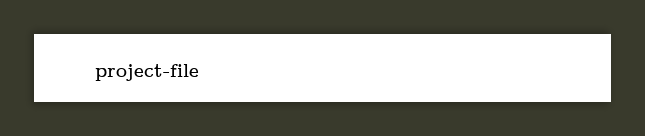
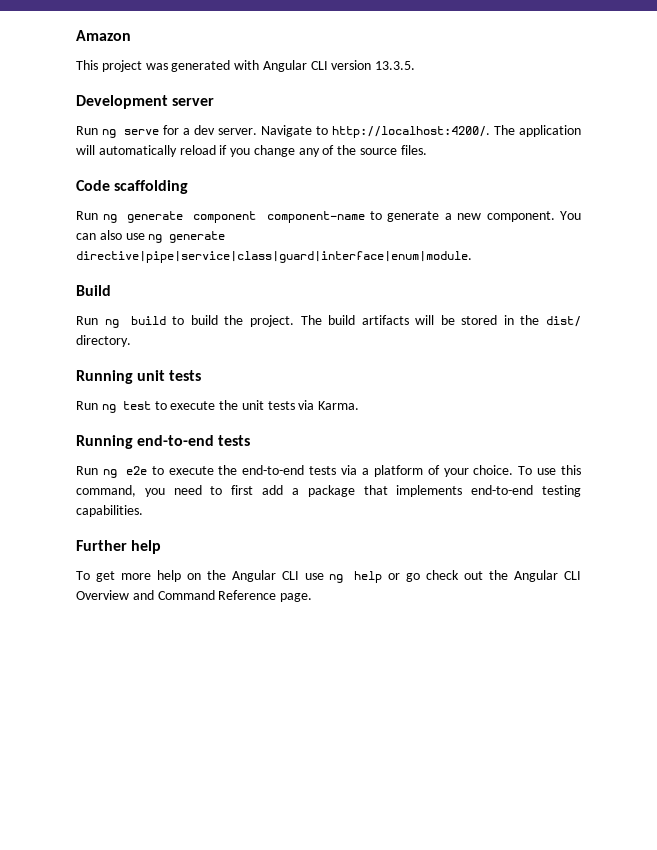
- project-file
+ Amazon
+ This project was generated with Angular CLI version 13.3.5.
+ Development server
+ Run ng serve for a dev server. Navigate to http://localhost:4200/. The application will automatically reload if you change any of the source files.
+ Code scaffolding
+ Run ng generate component component-name to generate a new component. You can also use ng generate directive|pipe|service|class|guard|interface|enum|module.
+ Build
+ Run ng build to build the project. The build artifacts will be stored in the dist/ directory.
+ Running unit tests
+ Run ng test to execute the unit tests via Karma.
+ Running end-to-end tests
+ Run ng e2e to execute the end-to-end tests via a platform of your choice. To use this command, you need to first add a package that implements end-to-end testing capabilities.
+ Further help
+ To get more help on the Angular CLI use ng help or go check out the Angular CLI Overview and Command Reference page.

